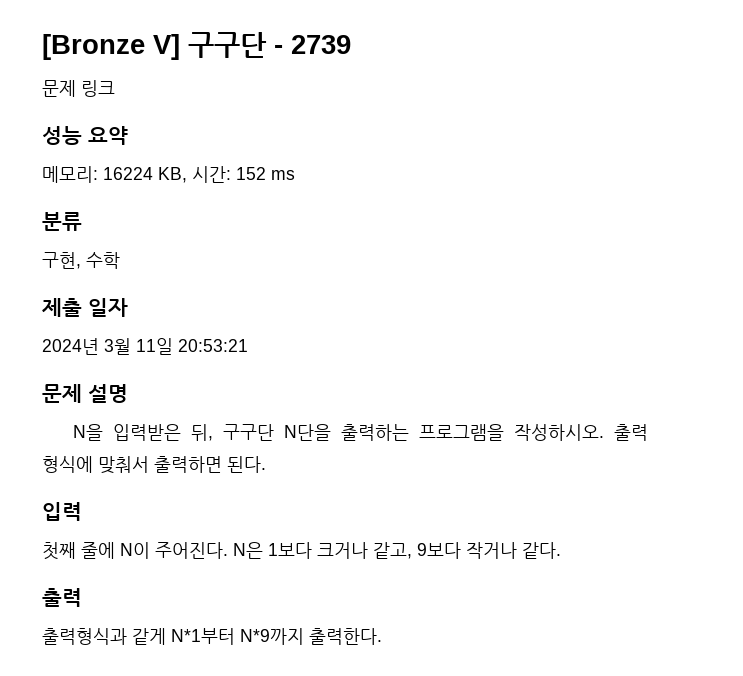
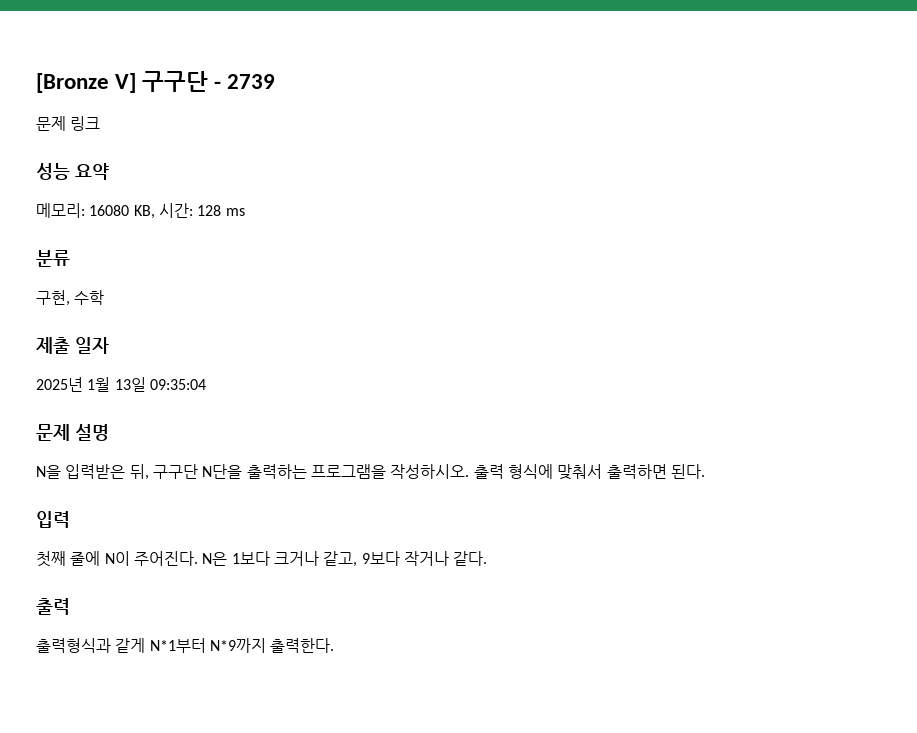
- 메모리: 16224 KB, 시간: 152 ms
+ 메모리: 16080 KB, 시간: 128 ms
- 2024년 3월 11일 20:53:21
+ 2025년 1월 13일 09:35:04

